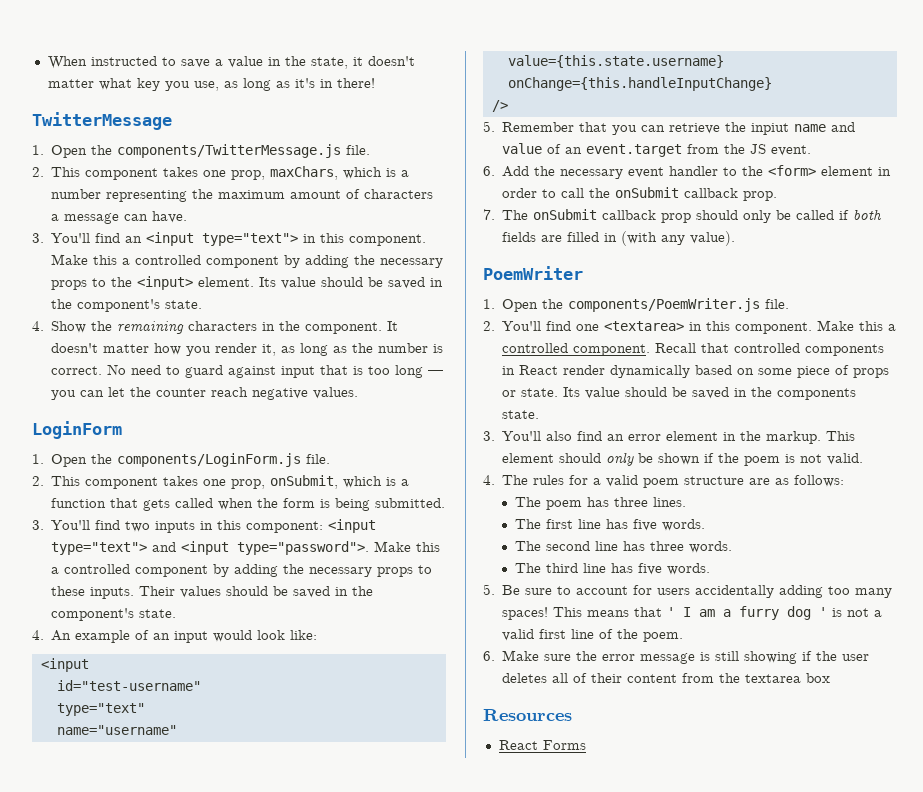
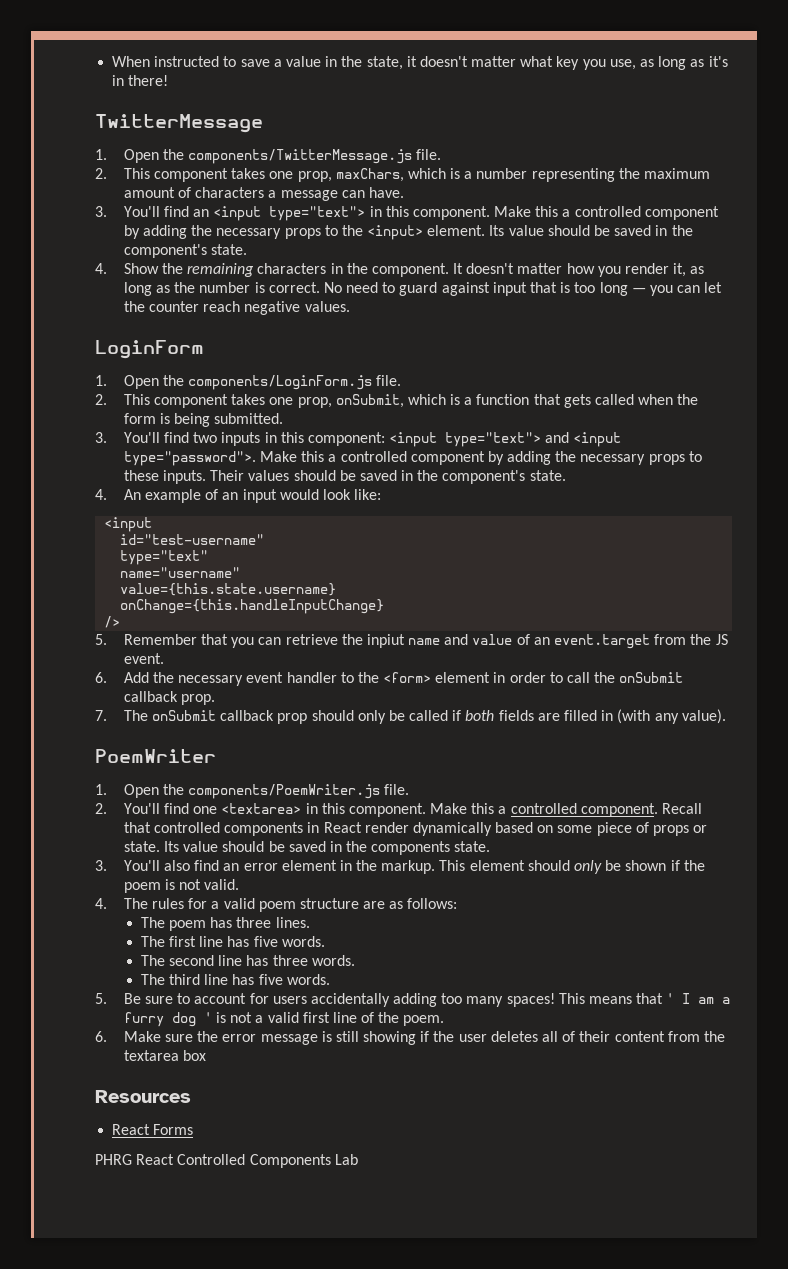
+ PHRG React Controlled Components Lab

